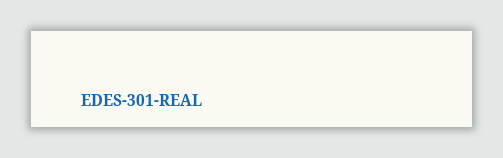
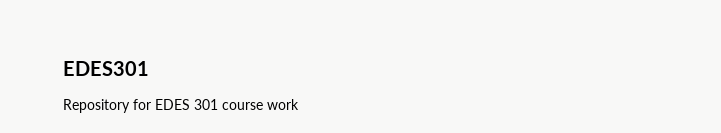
- EDES-301-REAL
+ EDES301
+ Repository for EDES 301 course work

